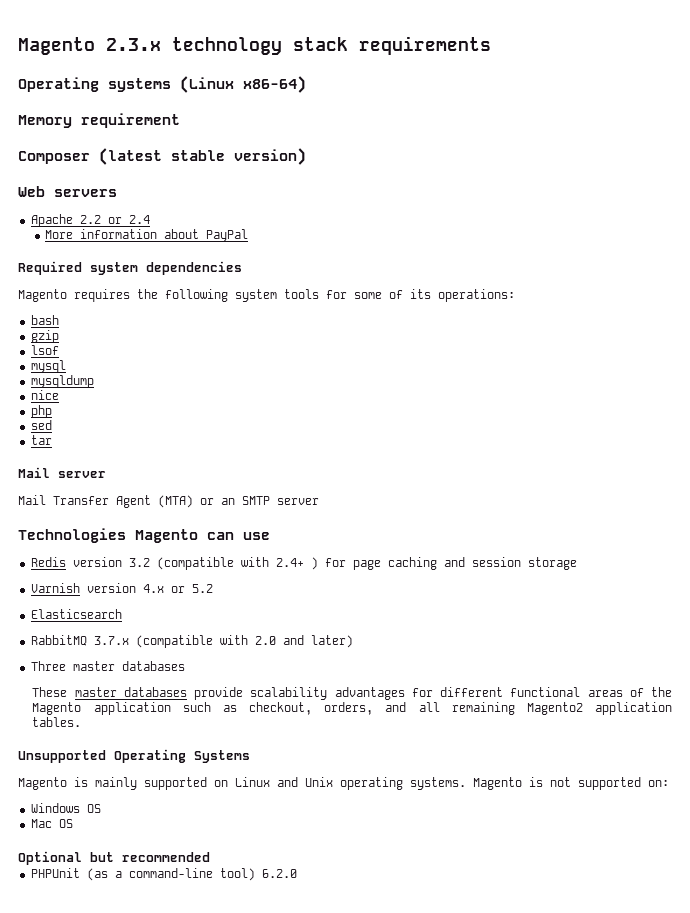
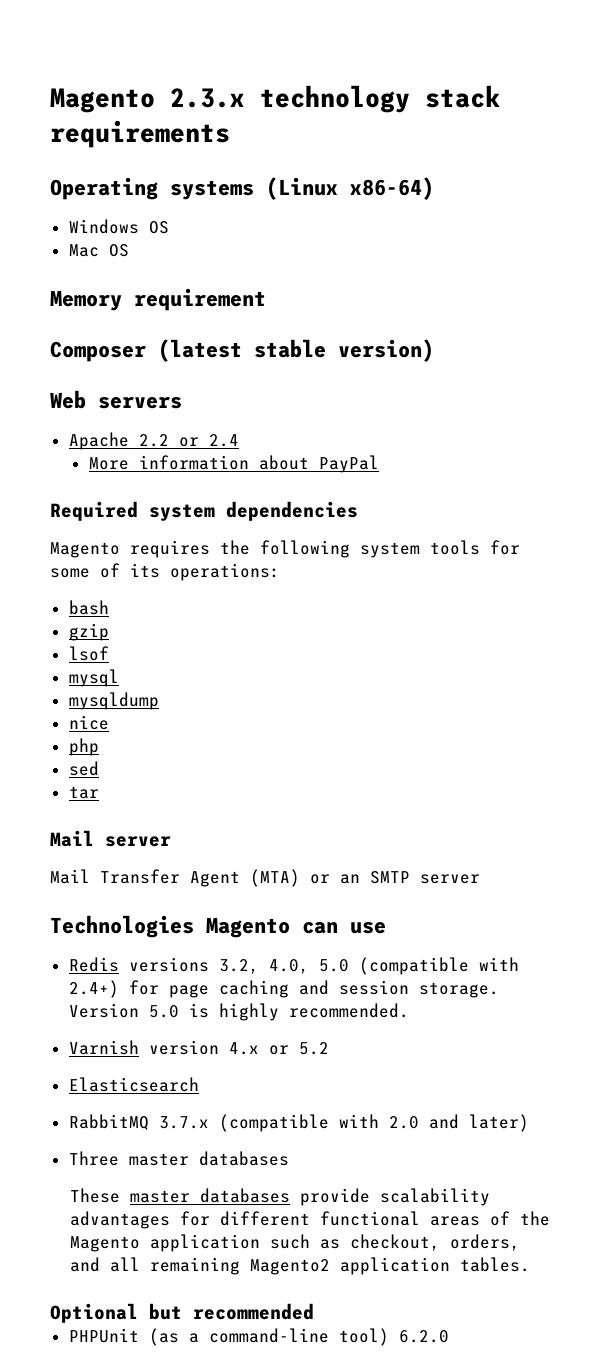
+ Windows OS
+ Mac OS
- Redis version 3.2 (compatible with 2.4+ ) for page caching and session storage
+ Redis versions 3.2, 4.0, 5.0 (compatible with 2.4+) for page caching and session storage. Version 5.0 is highly recommended.
- Unsupported Operating Systems
- Magento is mainly supported on Linux and Unix operating systems. Magento is not supported on:
- Windows OS
- Mac OS

